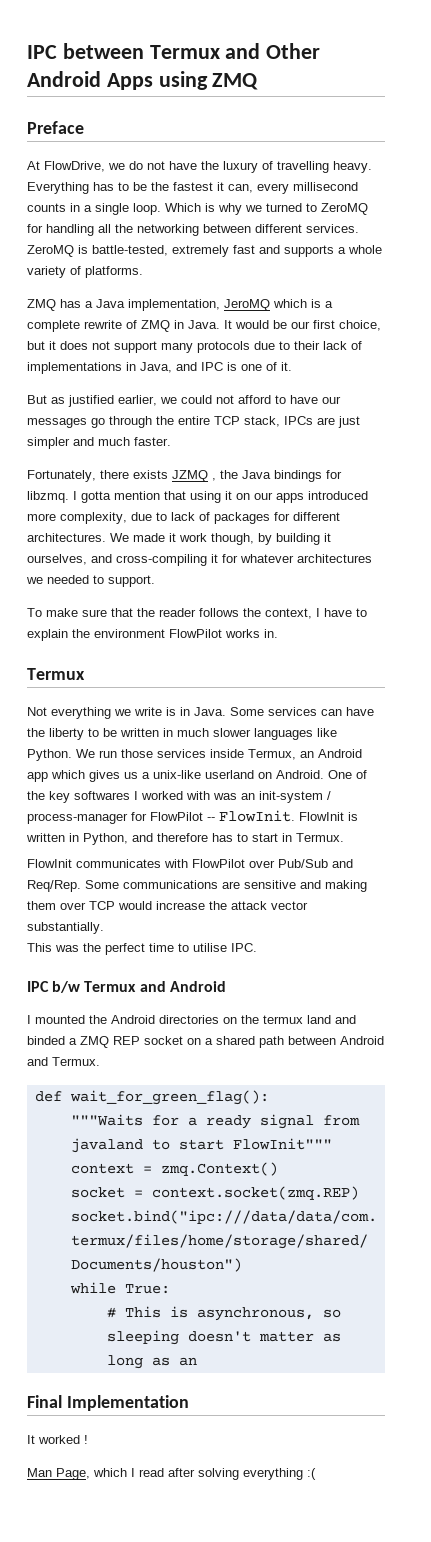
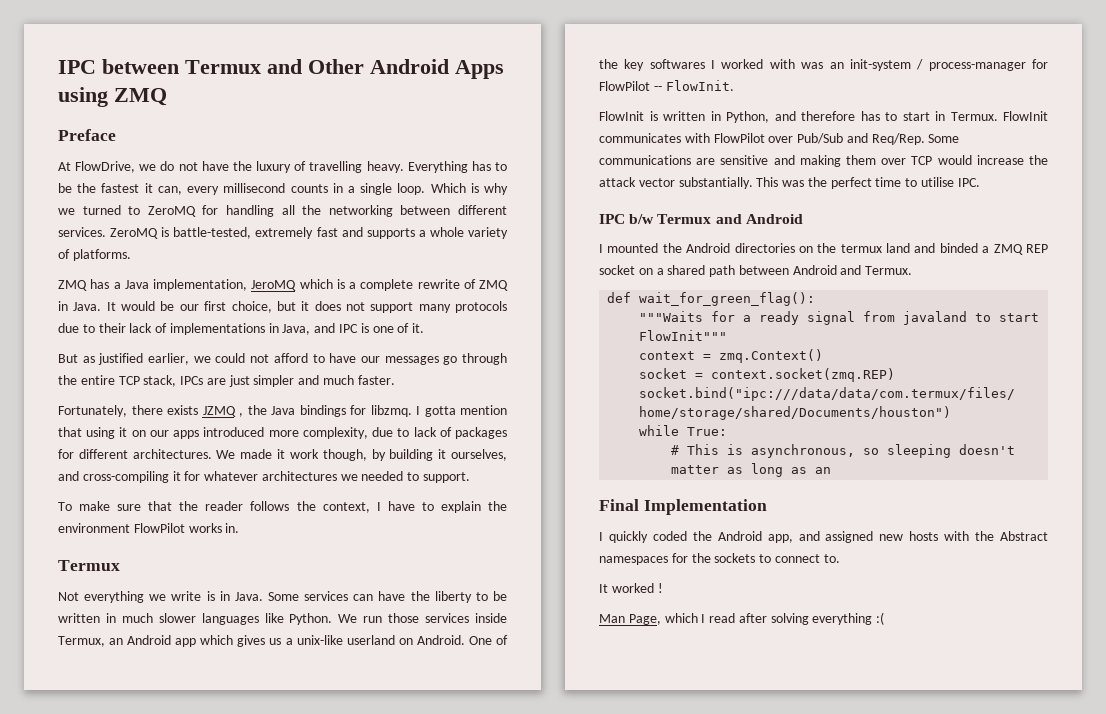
- One of the key softwares I worked with was an init-system / process-manager for FlowPilot -- FlowInit. FlowInit is written in Python, and therefore has to start in Termux.
- FlowInit communicates with FlowPilot over Pub/Sub and Req/Rep.
+ One of the key softwares I worked with was an init-system / process-manager for FlowPilot -- FlowInit.
+ FlowInit is written in Python, and therefore has to start in Termux. FlowInit communicates with FlowPilot over Pub/Sub and Req/Rep.
- Some communications are sensitive and making them over TCP would increase the attack vector substantially.
- This was the perfect time to utilise IPC.
+ Some communications are sensitive and making them over TCP would increase the attack vector substantially. This was the perfect time to utilise IPC.
+ I quickly coded the Android app, and assigned new hosts with the Abstract namespaces for the sockets to connect to.

